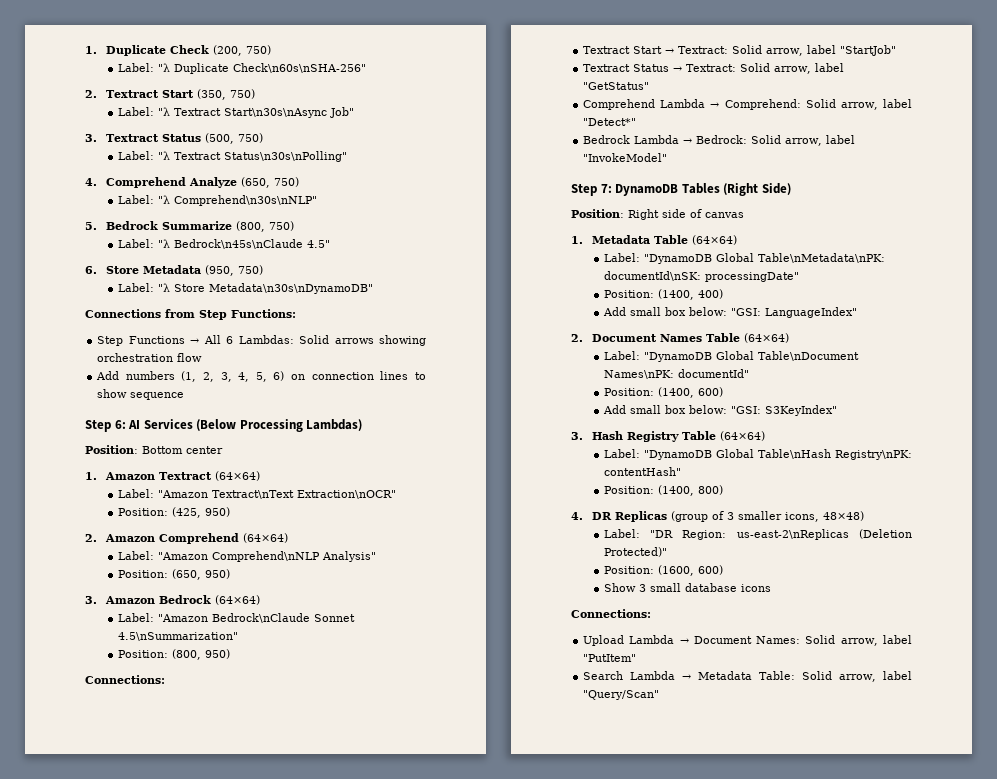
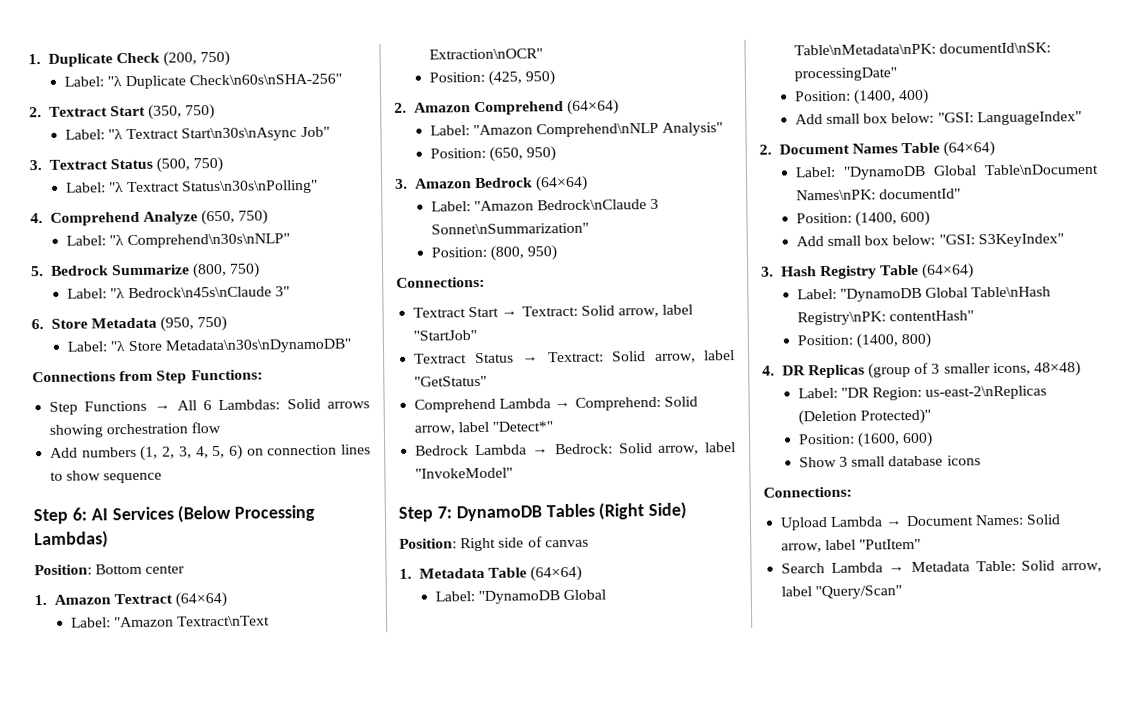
- Label: "λ Bedrock\n45s\nClaude 4.5"
+ Label: "λ Bedrock\n45s\nClaude 3"
- Label: "Amazon Bedrock\nClaude Sonnet 4.5\nSummarization"
+ Label: "Amazon Bedrock\nClaude 3 Sonnet\nSummarization"

